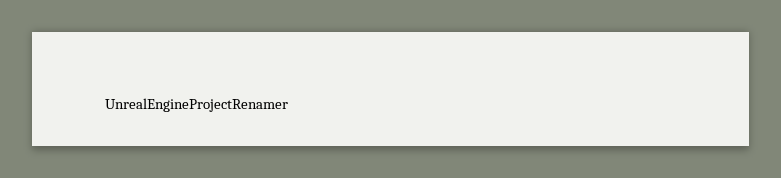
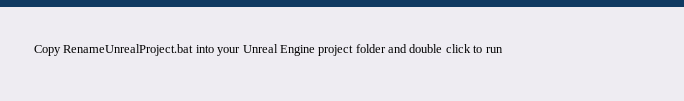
- UnrealEngineProjectRenamer
+ Copy RenameUnrealProject.bat into your Unreal Engine project folder and double click to run

